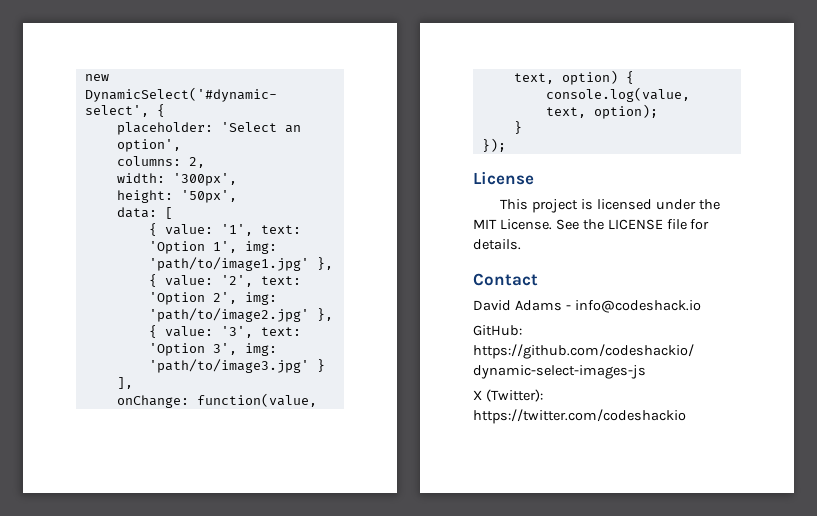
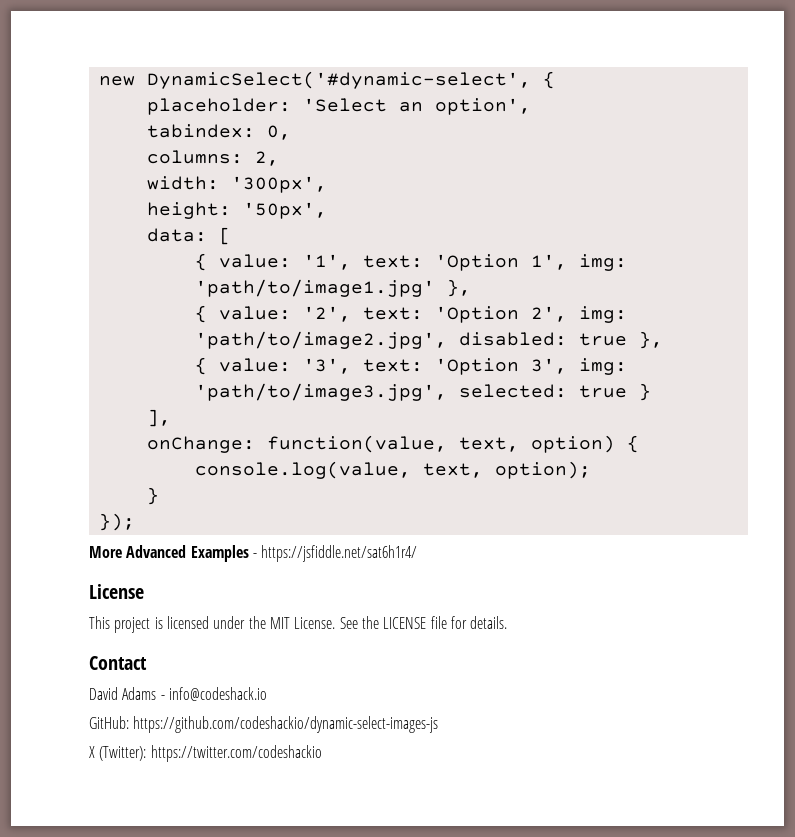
+ tabindex: 0,
- { value: '2', text: 'Option 2', img: 'path/to/image2.jpg' },
+ { value: '2', text: 'Option 2', img: 'path/to/image2.jpg', disabled: true },
- { value: '3', text: 'Option 3', img: 'path/to/image3.jpg' }
+ { value: '3', text: 'Option 3', img: 'path/to/image3.jpg', selected: true }
+ More Advanced Examples - https://jsfiddle.net/sat6h1r4/

